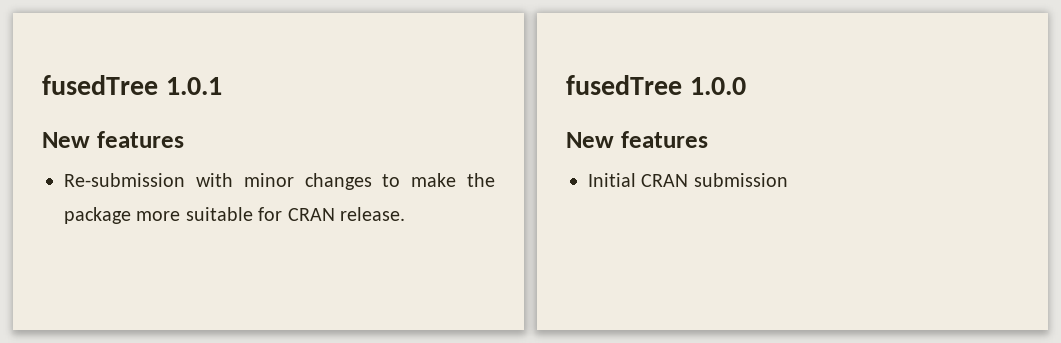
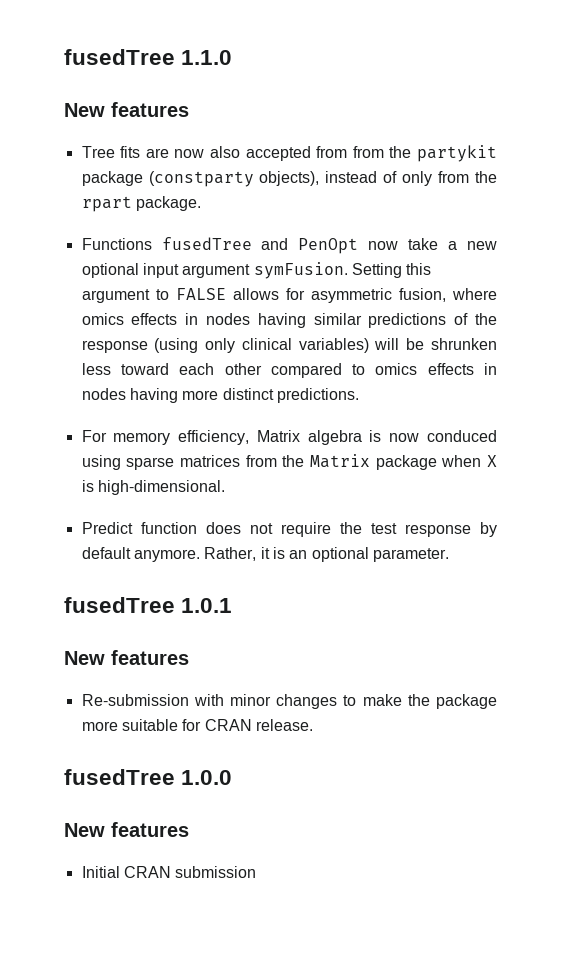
+ fusedTree 1.1.0
+ New features
+ Tree fits are now also accepted from from the partykit package (constparty objects), instead of only from the rpart package.
+ Functions fusedTree and PenOpt now take a new optional input argument symFusion. Setting this argument to FALSE allows for asymmetric fusion, where omics effects in nodes having similar predictions of the response (using only clinical variables) will be shrunken less toward each other compared to omics effects in nodes having more distinct predictions.
+ For memory efficiency, Matrix algebra is now conduced using sparse matrices from the Matrix package when X is high-dimensional.
+ Predict function does not require the test response by default anymore. Rather, it is an optional parameter.

